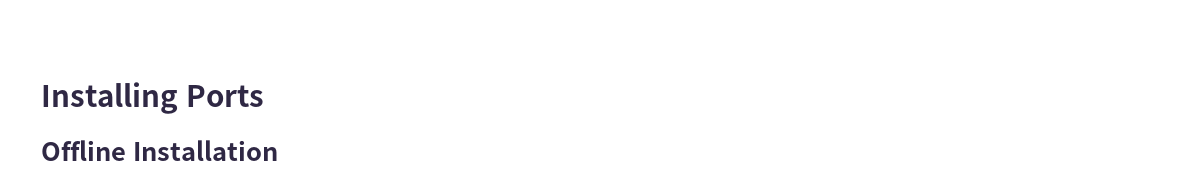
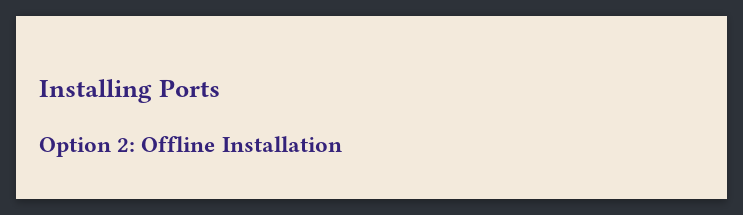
- Offline Installation
+ Option 2: Offline Installation

